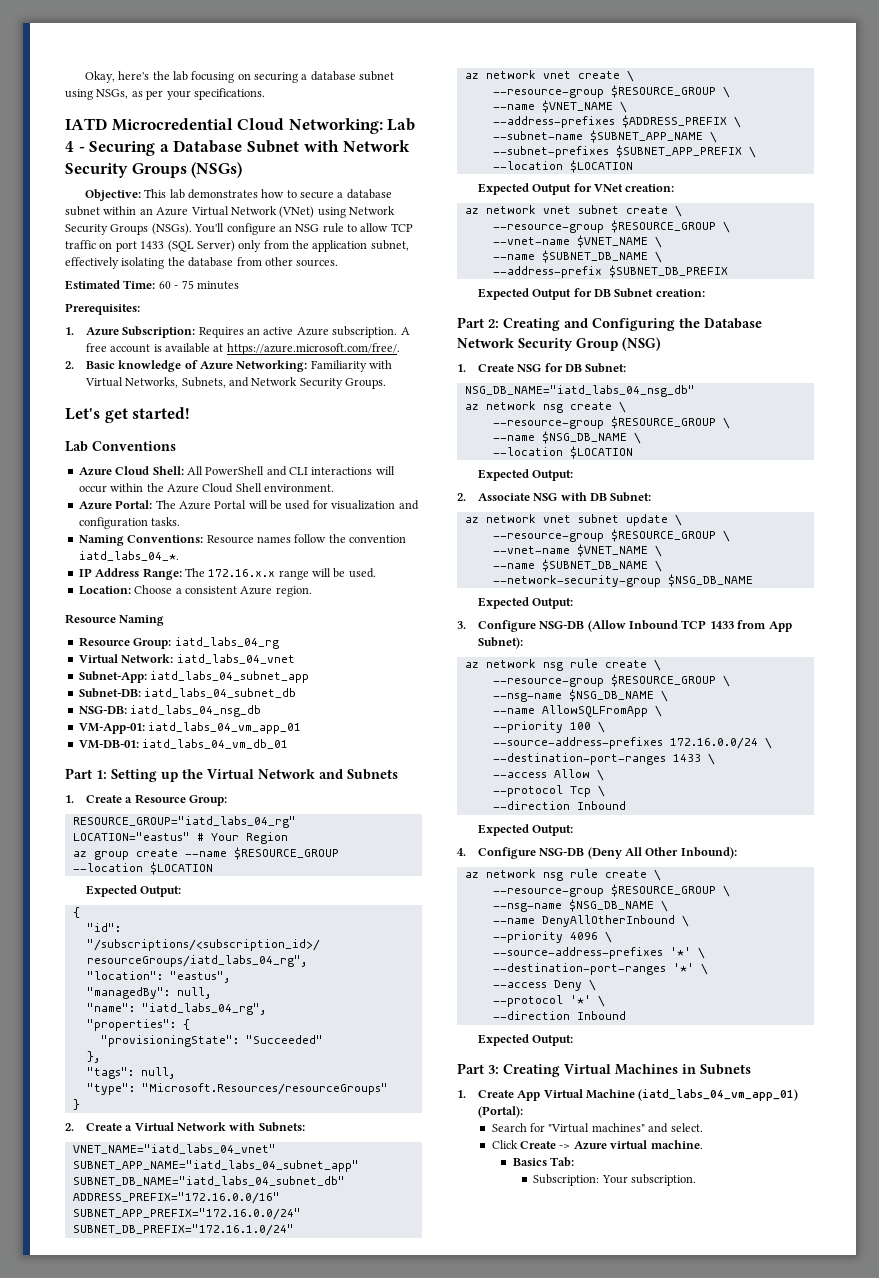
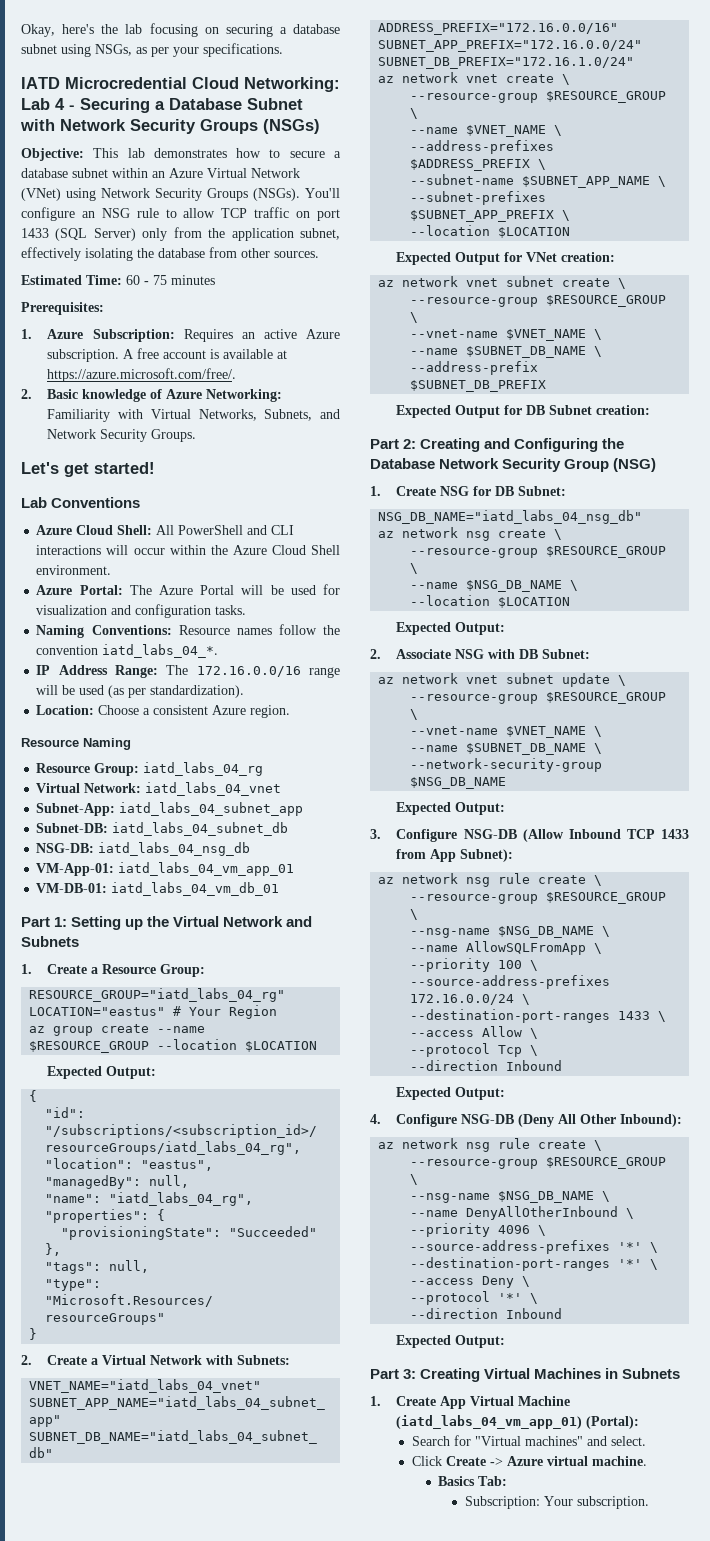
- IP Address Range: The 172.16.x.x range will be used.
+ IP Address Range: The 172.16.0.0/16 range will be used (as per standardization).

